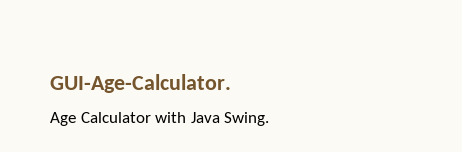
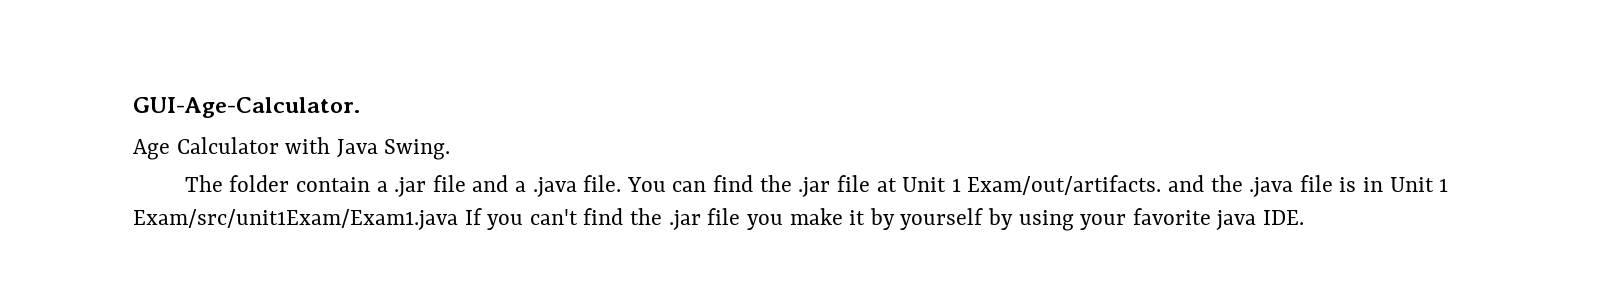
+ The folder contain a .jar file and a .java file. You can find the .jar file at Unit 1 Exam/out/artifacts. and the .java file is in Unit 1 Exam/src/unit1Exam/Exam1.java If you can't find the .jar file you make it by yourself by using your favorite java IDE.

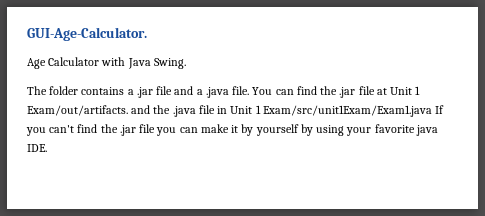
- The folder contain a .jar file and a .java file.
+ The folder contains a .jar file and a .java file.
- You can find the .jar file at Unit 1 Exam/out/artifacts. and the .java file is in Unit 1 Exam/src/unit1Exam/Exam1.java If you can't find the .jar file you make it by yourself by using your favorite java IDE.
+ You can find the .jar file at Unit 1 Exam/out/artifacts. and the .java file in Unit 1 Exam/src/unit1Exam/Exam1.java If you can't find the .jar file you can make it by yourself by using your favorite java IDE.

